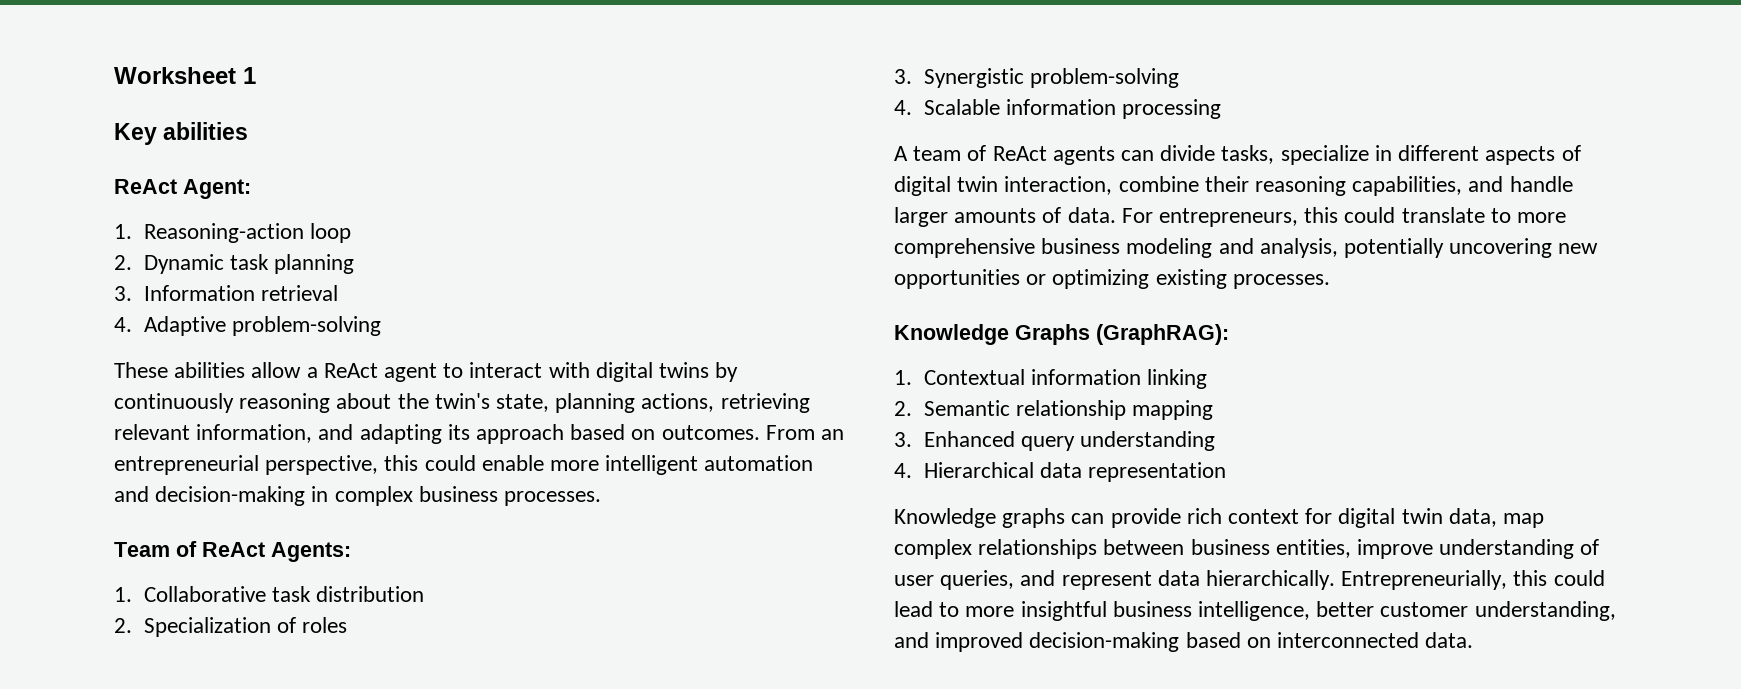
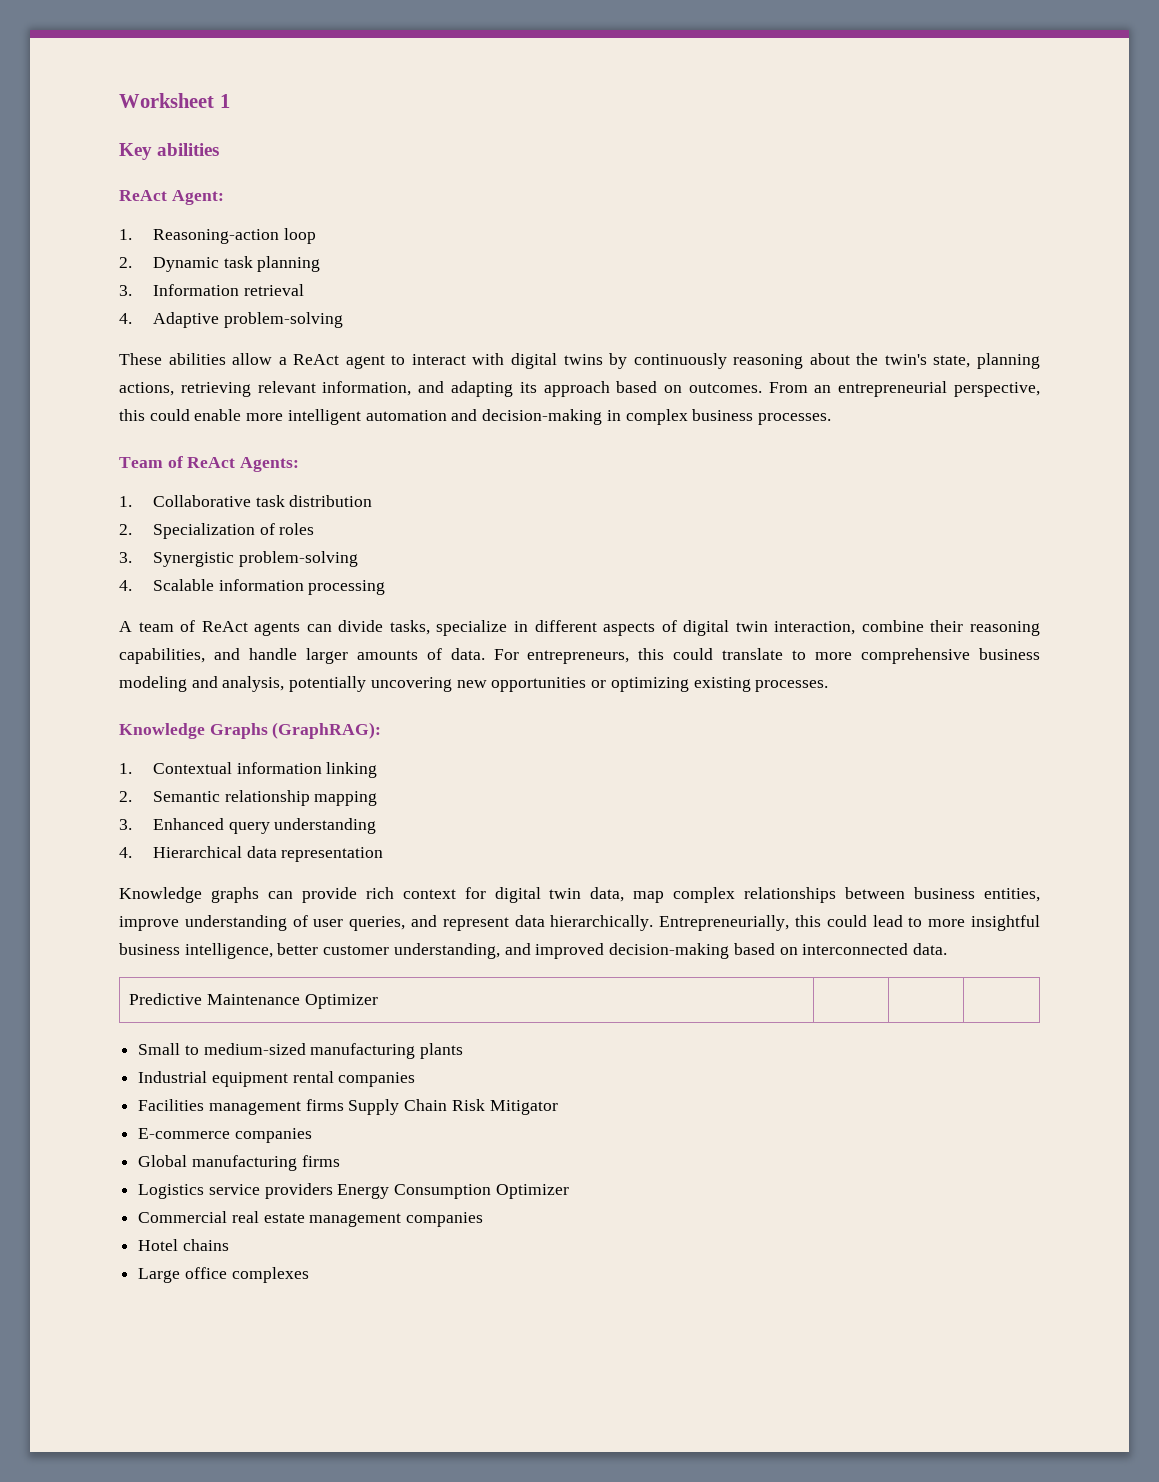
+ Predictive Maintenance Optimizer | | |
+ Small to medium-sized manufacturing plants
+ Industrial equipment rental companies
+ Facilities management firms Supply Chain Risk Mitigator
+ E-commerce companies
+ Global manufacturing firms
+ Logistics service providers Energy Consumption Optimizer
+ Commercial real estate management companies
+ Hotel chains
+ Large office complexes

